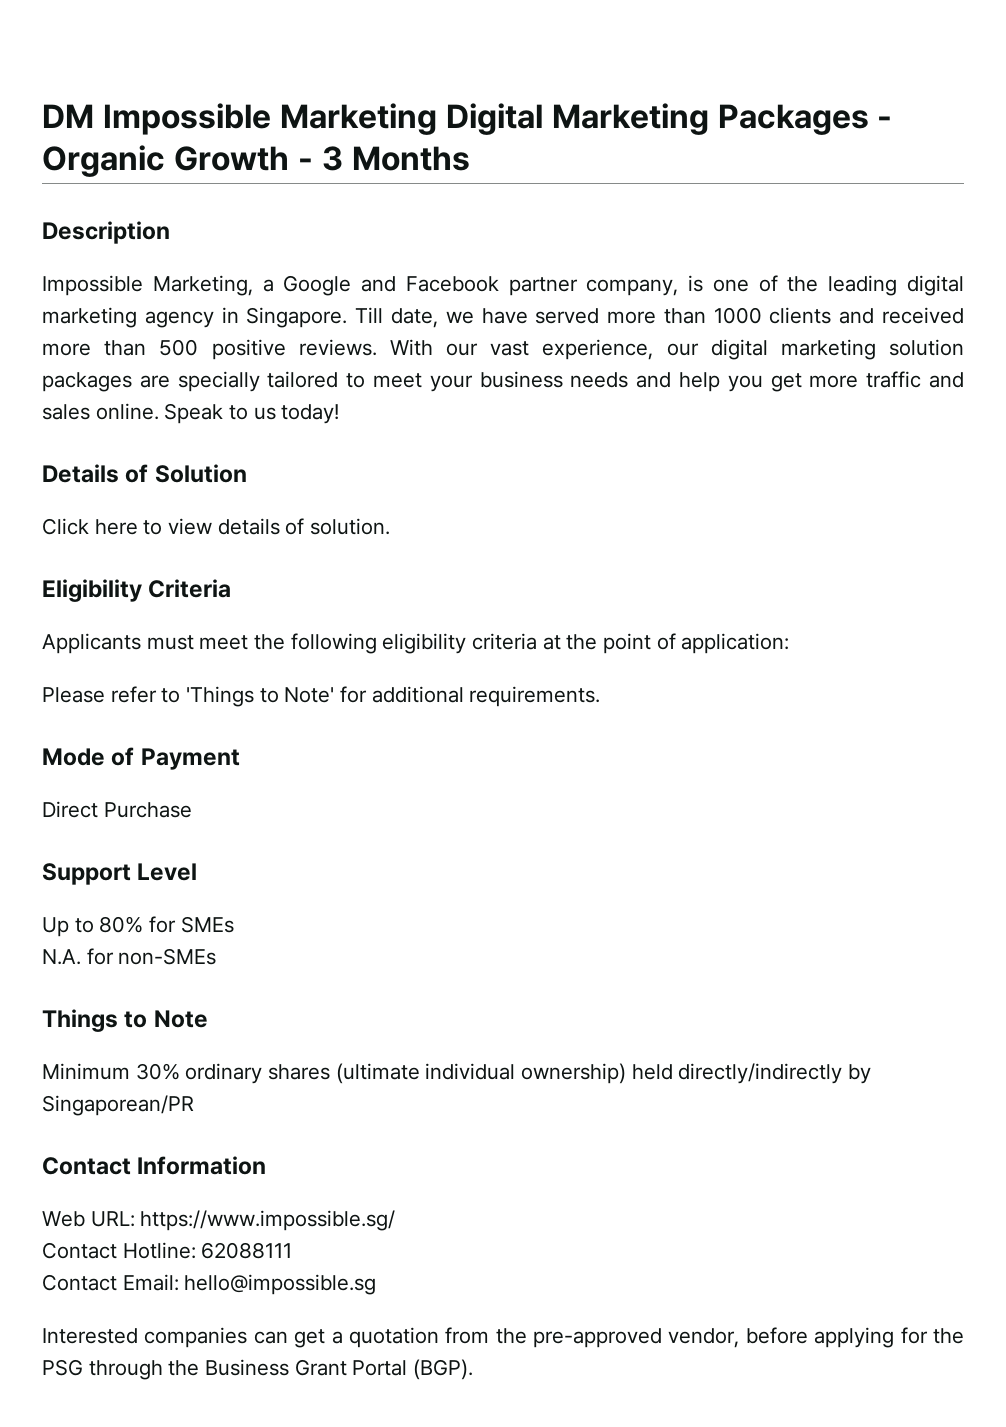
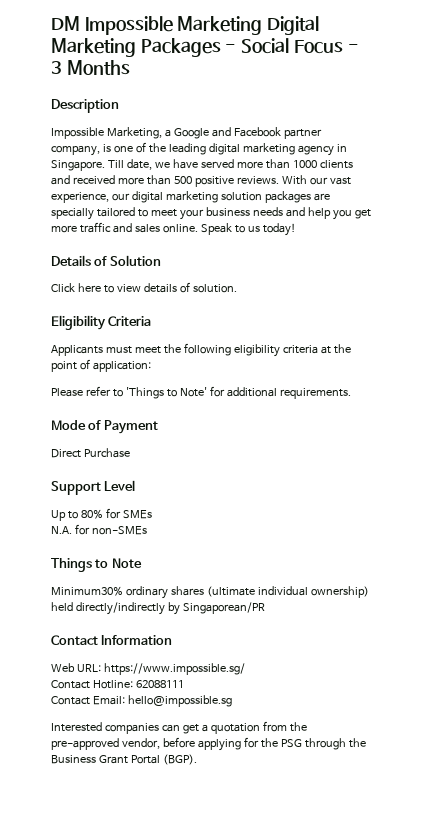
- DM Impossible Marketing Digital Marketing Packages - Organic Growth - 3 Months
+ DM Impossible Marketing Digital Marketing Packages - Social Focus - 3 Months
- Minimum 30% ordinary shares (ultimate individual ownership) held directly/indirectly by Singaporean/PR
+ Minimum30% ordinary shares (ultimate individual ownership) held directly/indirectly by Singaporean/PR

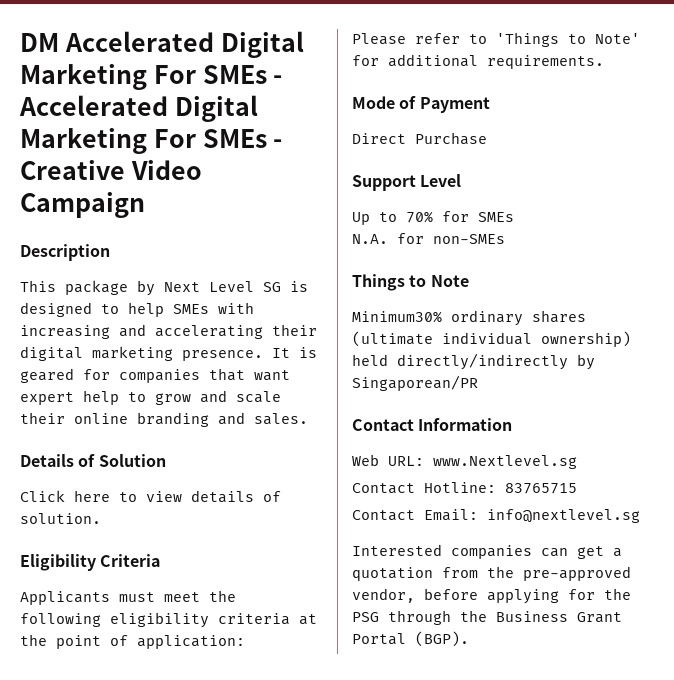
- DM Impossible Marketing Digital Marketing Packages - Social Focus - 3 Months
+ DM Accelerated Digital Marketing For SMEs - Accelerated Digital Marketing For SMEs - Creative Video Campaign
  Description
- Impossible Marketing, a Google and Facebook partner company, is one of the leading digital marketing agency in Singapore. Till date, we have served more than 1000 clients and received more than 500 positive reviews. With our vast experience, our digital marketing solution packages are specially tailored to meet your business needs and help you get more traffic and sales online. Speak to us today!
+ This package by Next Level SG is designed to help SMEs with increasing and accelerating their digital marketing presence. It is geared for companies that want expert help to grow and scale their online branding and sales.
- Up to 80% for SMEs
+ Up to 70% for SMEs
- Web URL: https://www.impossible.sg/
+ Web URL: www.Nextlevel.sg
- Contact Hotline: 62088111
+ Contact Hotline: 83765715
- Contact Email: hello@impossible.sg
+ Contact Email: info@nextlevel.sg

